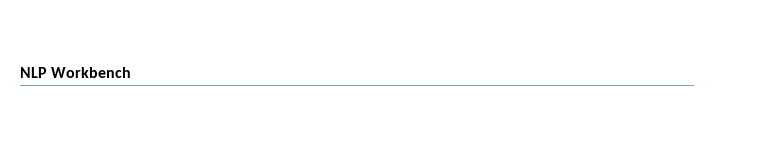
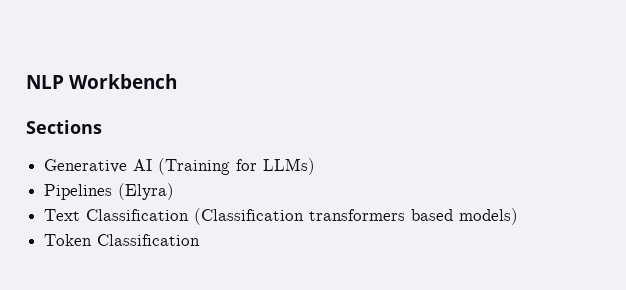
+ Sections
+ Generative AI (Training for LLMs)
+ Pipelines (Elyra)
+ Text Classification (Classification transformers based models)
+ Token Classification

